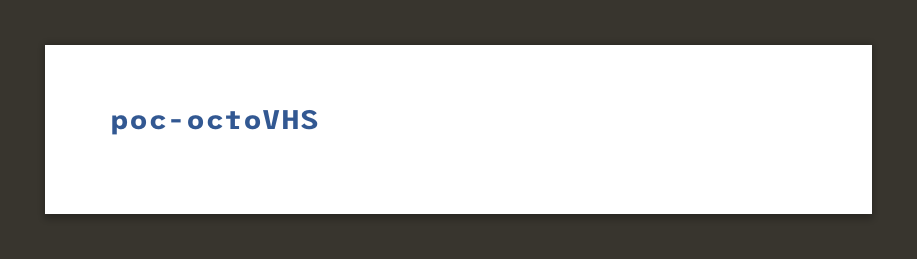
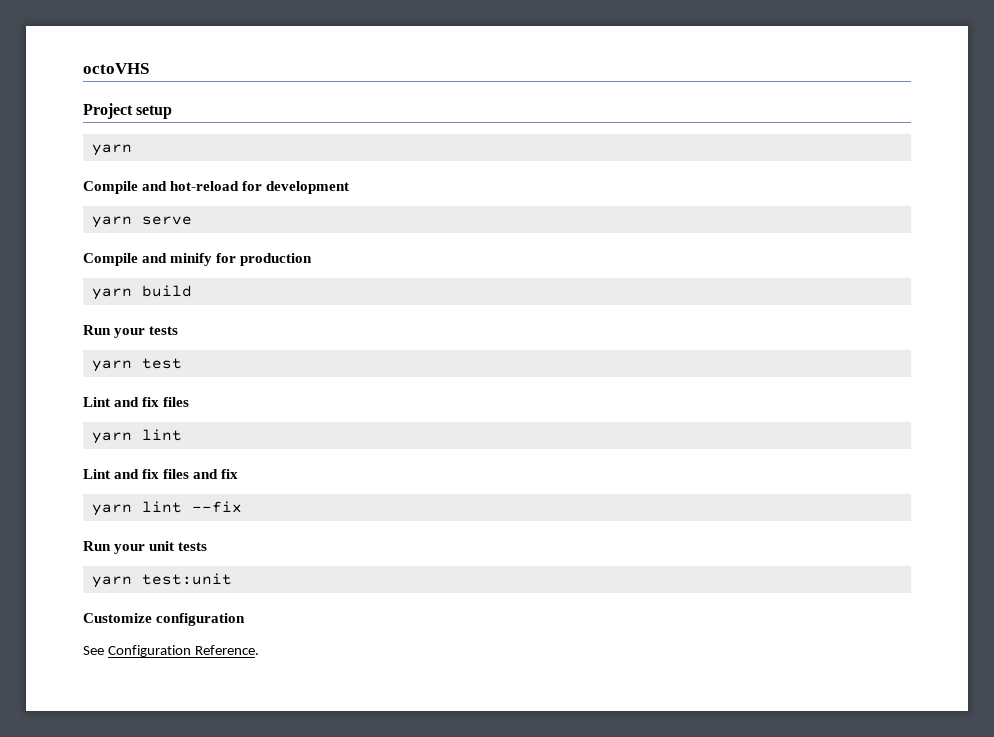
- poc-octoVHS
+ octoVHS
+ Project setup
+ yarn
+ Compile and hot-reload for development
+ yarn serve
+ Compile and minify for production
+ yarn build
+ Run your tests
+ yarn test
+ Lint and fix files
+ yarn lint
+ Lint and fix files and fix
+ yarn lint --fix
+ Run your unit tests
+ yarn test:unit
+ Customize configuration
+ See Configuration Reference.

